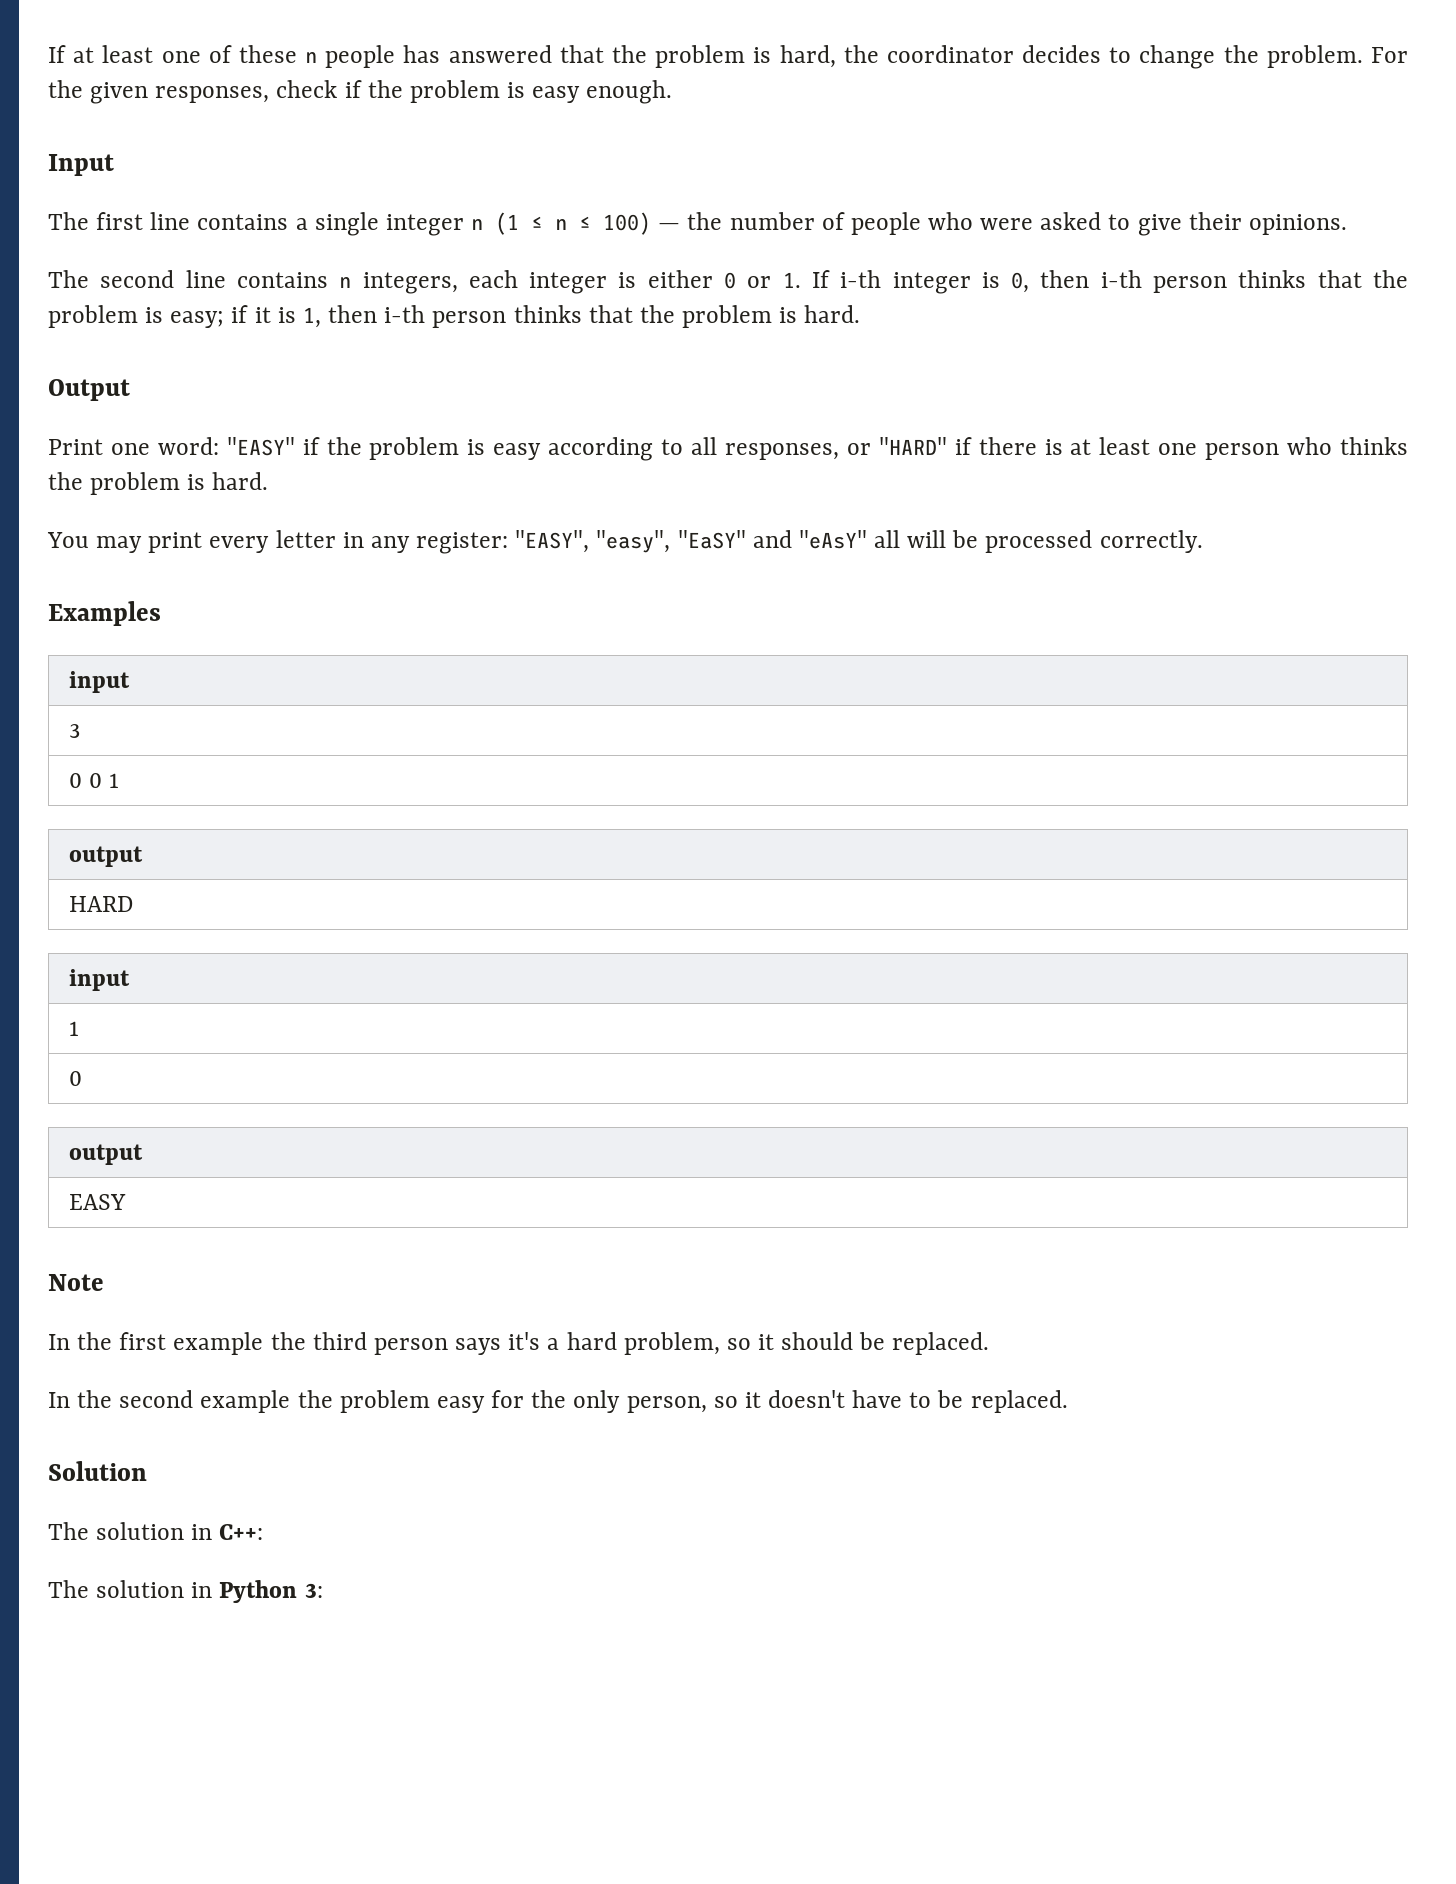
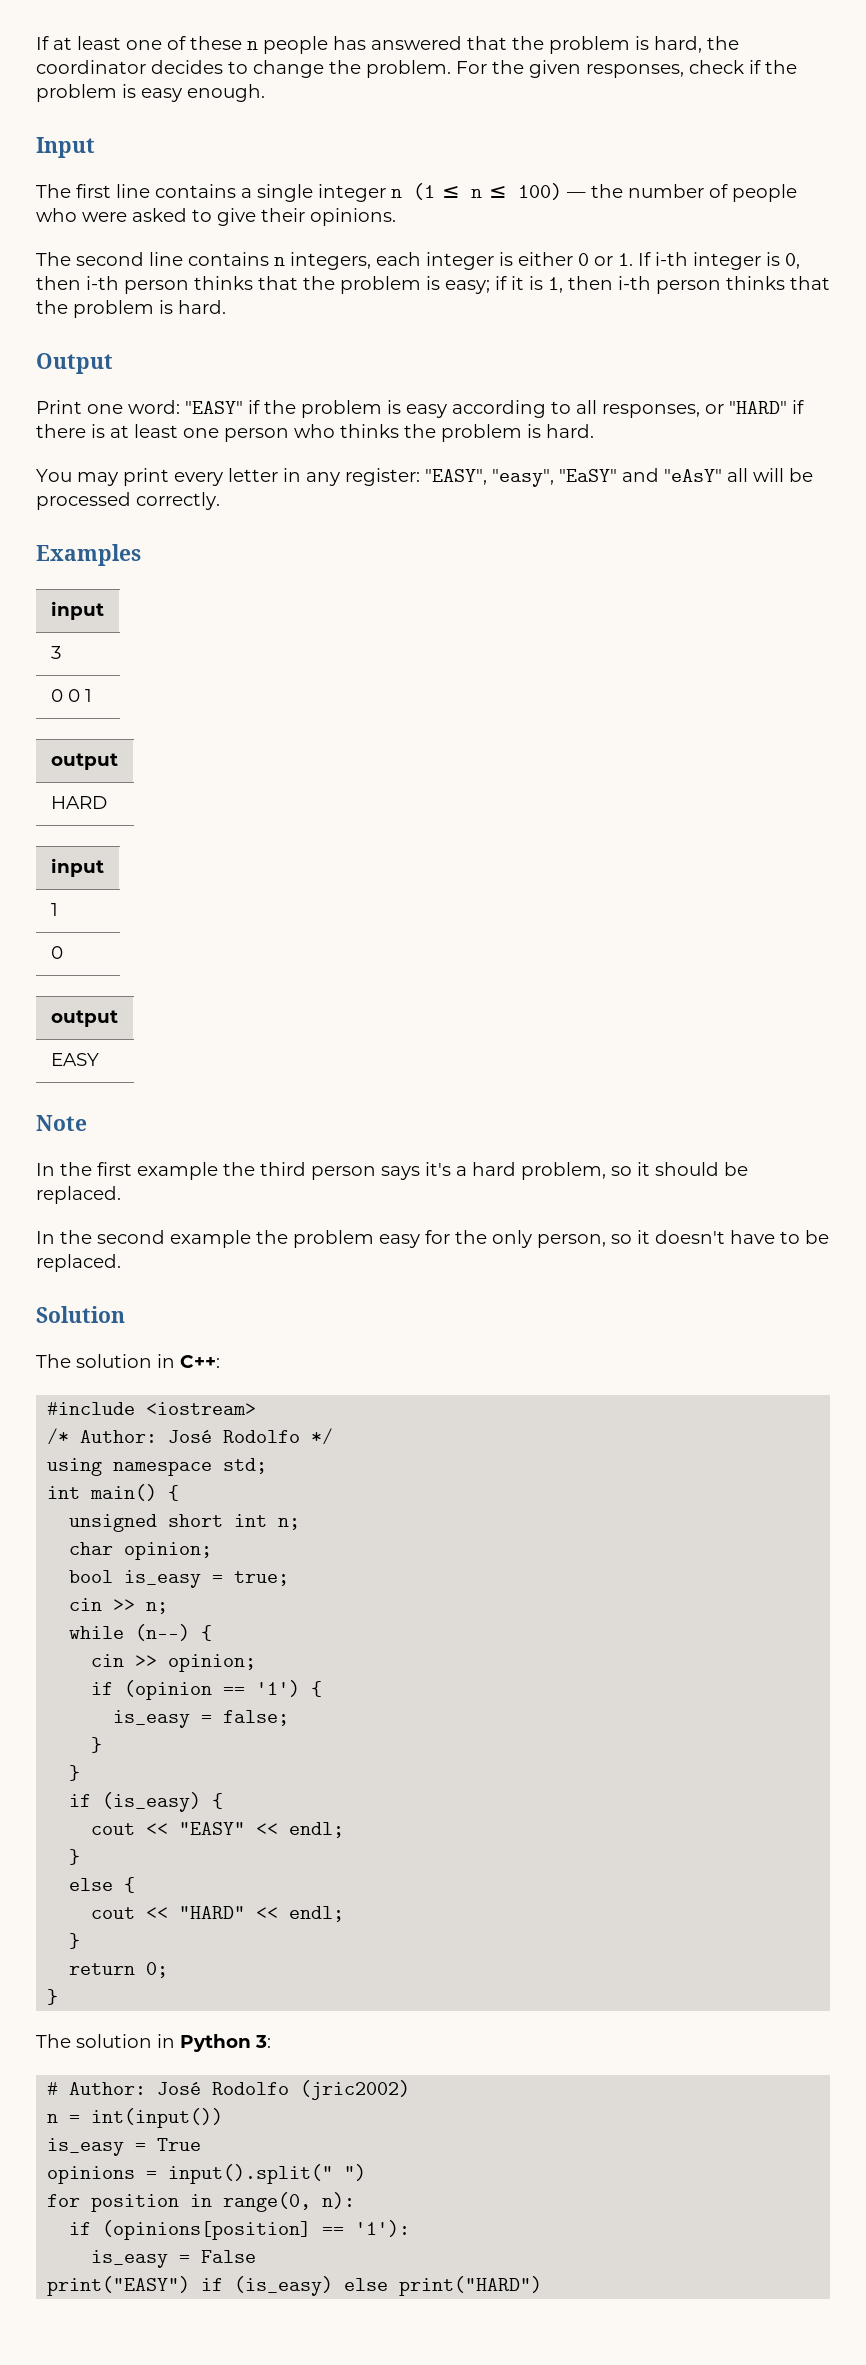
+ #include <iostream>
+ /* Author: José Rodolfo */
+ using namespace std;
+ int main() {
+ unsigned short int n;
+ char opinion;
+ bool is_easy = true;
+ cin >> n;
+ while (n--) {
+ cin >> opinion;
+ if (opinion == '1') {
+ is_easy = false;
+ }
+ }
+ if (is_easy) {
+ cout << "EASY" << endl;
+ }
+ else {
+ cout << "HARD" << endl;
+ }
+ return 0;
+ }
+ # Author: José Rodolfo (jric2002)
+ n = int(input())
+ is_easy = True
+ opinions = input().split(" ")
+ for position in range(0, n):
+ if (opinions[position] == '1'):
+ is_easy = False
+ print("EASY") if (is_easy) else print("HARD")

